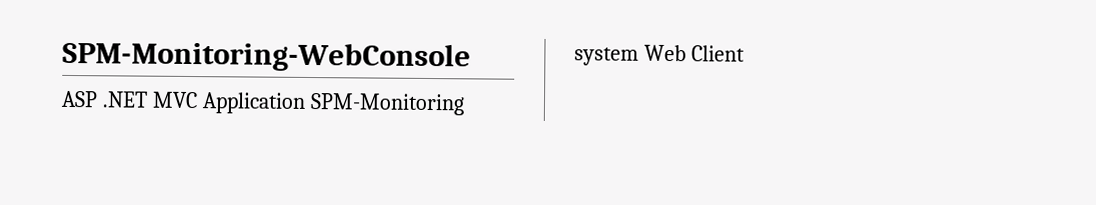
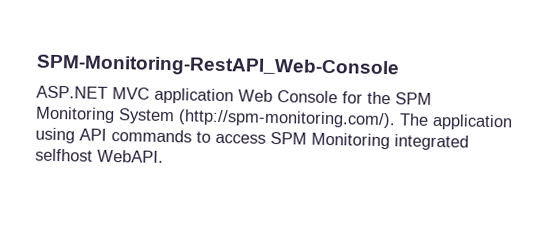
- SPM-Monitoring-WebConsole
- ASP .NET MVC Application SPM-Monitoring system Web Client
+ SPM-Monitoring-RestAPI_Web-Console
+ ASP.NET MVC application Web Console for the SPM Monitoring System (http://spm-monitoring.com/). The application using API commands to access SPM Monitoring integrated selfhost WebAPI.

